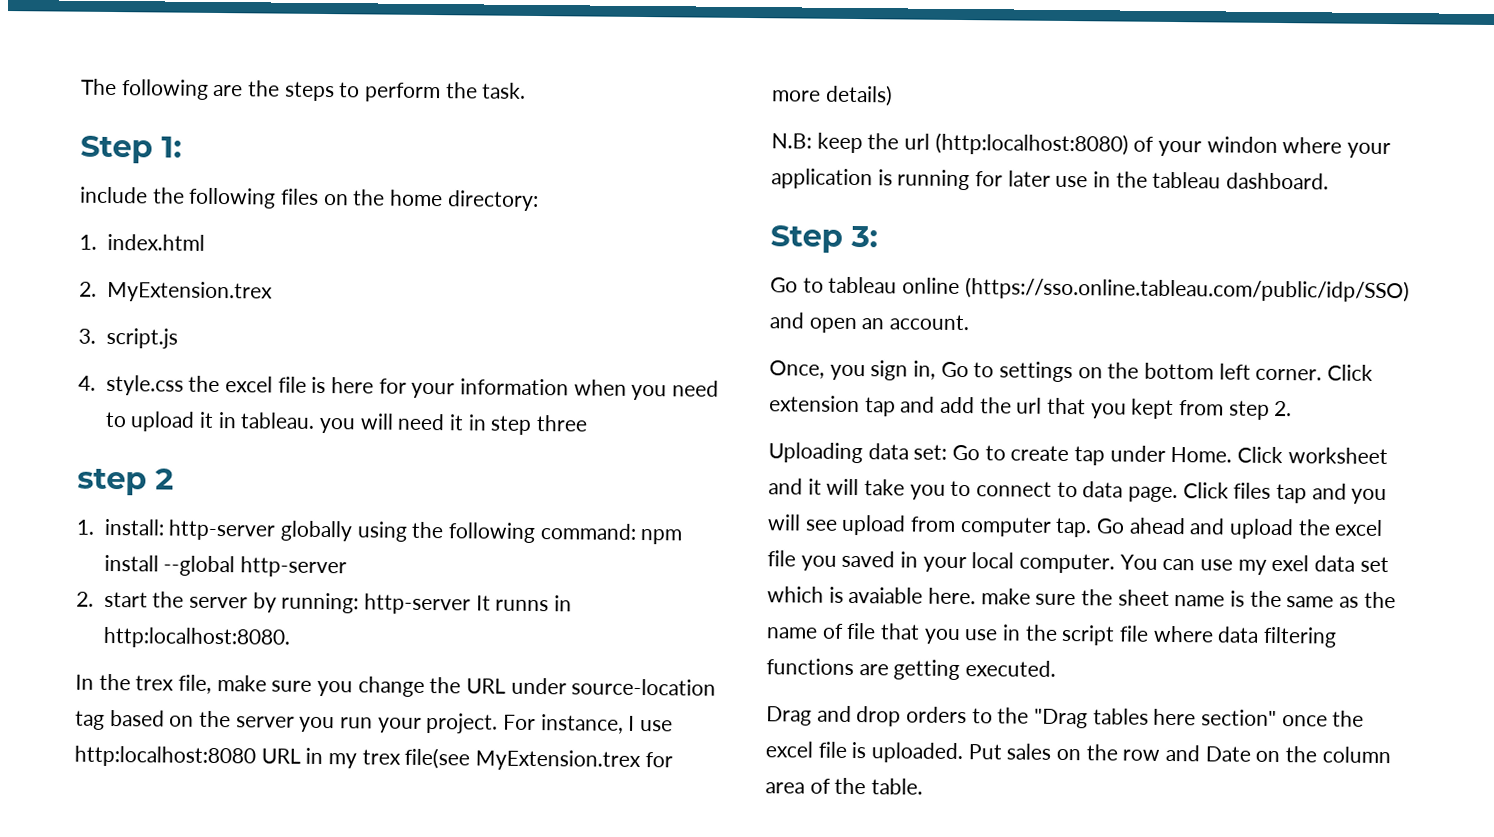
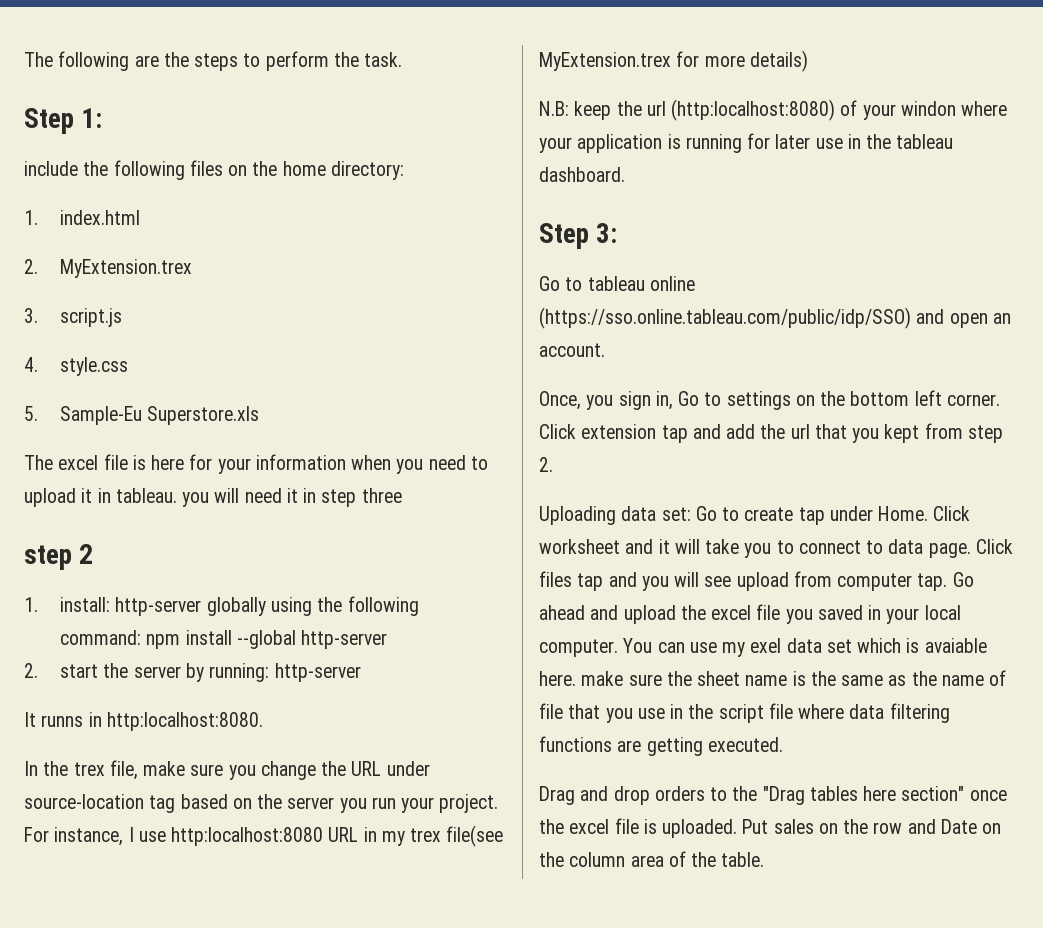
- 4. style.css the excel file is here for your information when you need to upload it in tableau. you will need it in step three
+ 4. style.css
+ 5. Sample-Eu Superstore.xls
+ The excel file is here for your information when you need to upload it in tableau. you will need it in step three
- 2. start the server by running: http-server It runns in http:localhost:8080.
+ 2. start the server by running: http-server
+ It runns in http:localhost:8080.

